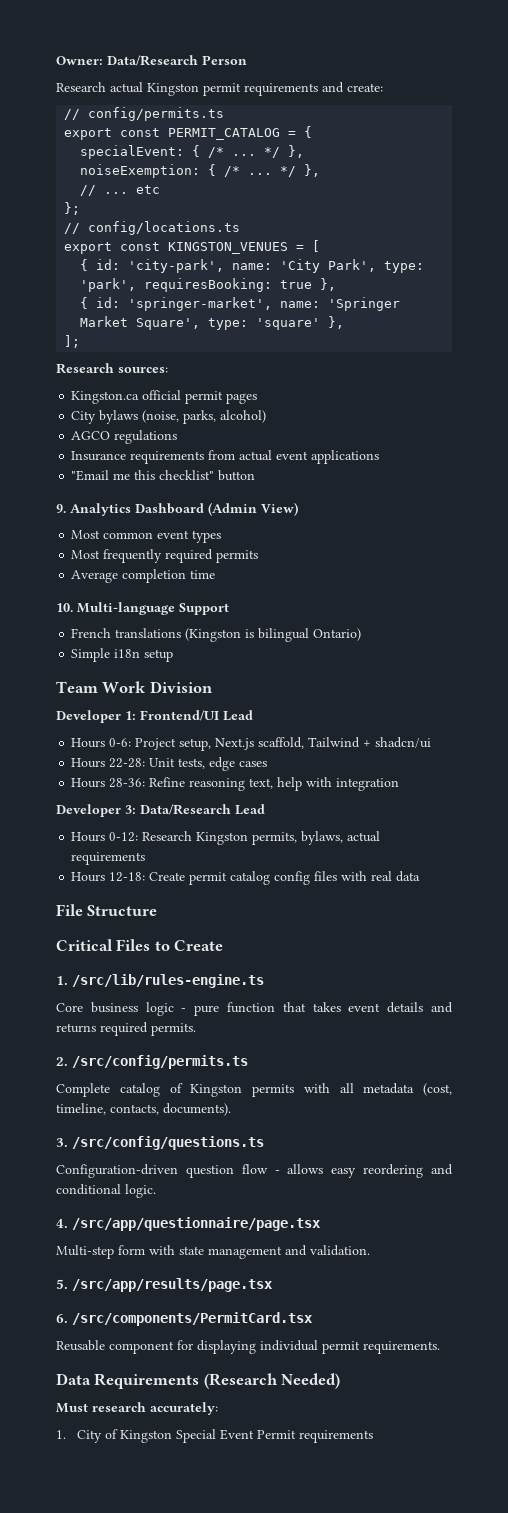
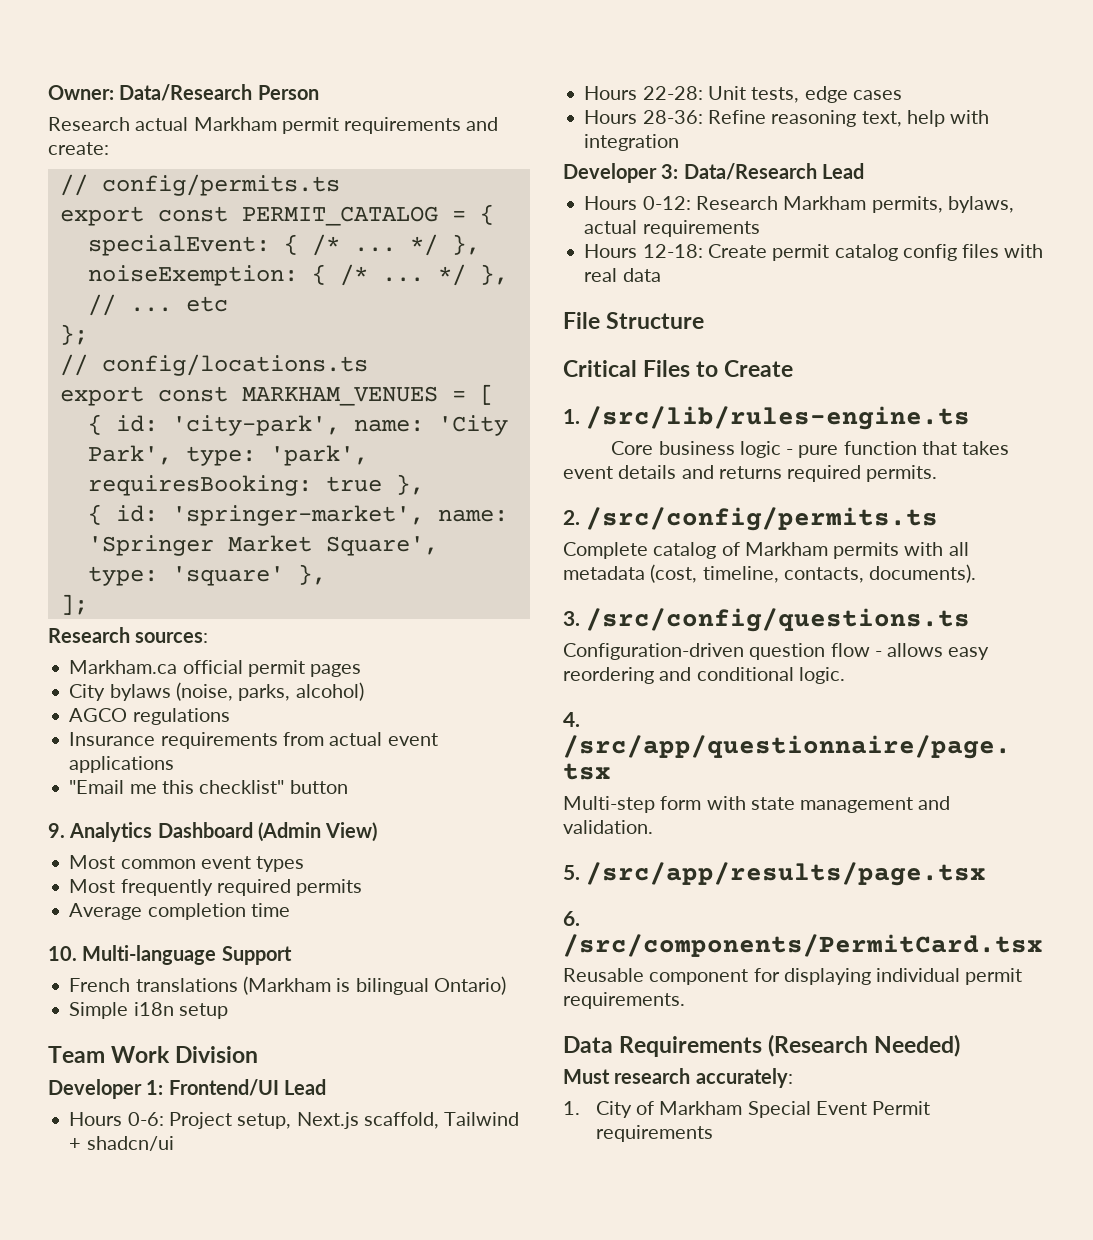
- Research actual Kingston permit requirements and create:
+ Research actual Markham permit requirements and create:
- export const KINGSTON_VENUES = [
+ export const MARKHAM_VENUES = [
- Kingston.ca official permit pages
+ Markham.ca official permit pages
- French translations (Kingston is bilingual Ontario)
+ French translations (Markham is bilingual Ontario)
- Hours 0-12: Research Kingston permits, bylaws, actual requirements
+ Hours 0-12: Research Markham permits, bylaws, actual requirements
- Complete catalog of Kingston permits with all metadata (cost, timeline, contacts, documents).
+ Complete catalog of Markham permits with all metadata (cost, timeline, contacts, documents).
- 1. City of Kingston Special Event Permit requirements
+ 1. City of Markham Special Event Permit requirements

